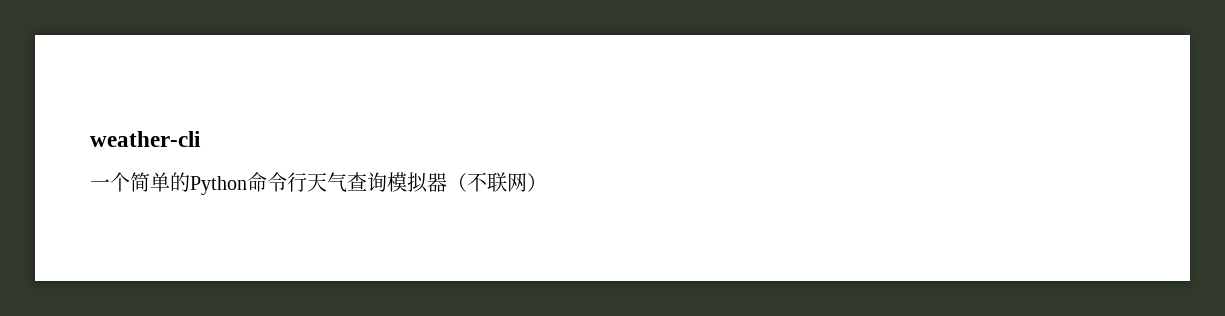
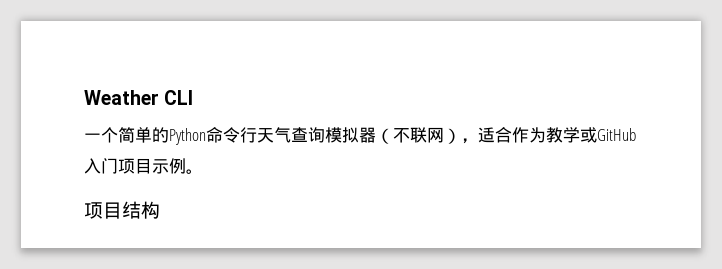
- weather-cli
+ Weather CLI
- 一个简单的Python命令行天气查询模拟器（不联网）
+ 一个简单的Python命令行天气查询模拟器（不联网），适合作为教学或GitHub入门项目示例。
+ 项目结构

